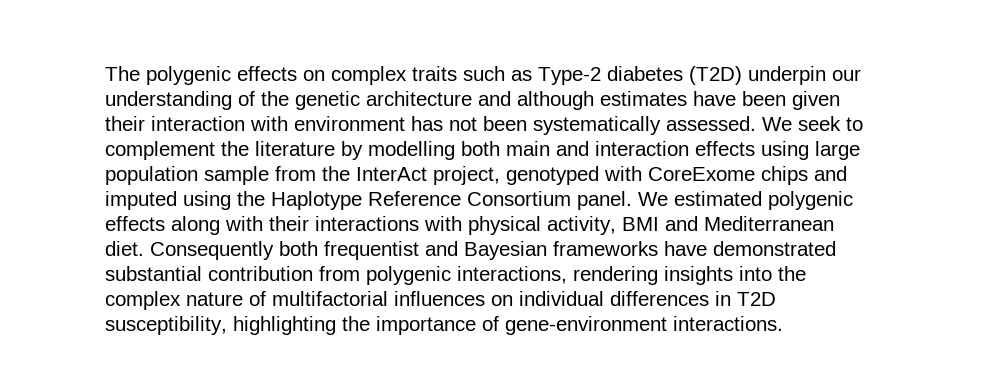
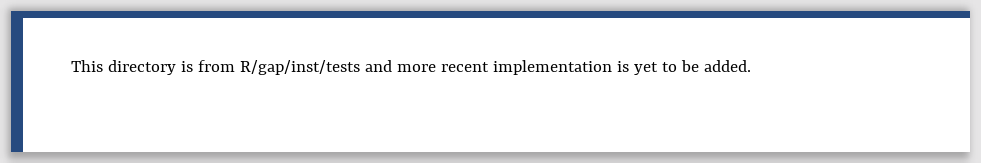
- The polygenic effects on complex traits such as Type-2 diabetes (T2D) underpin our understanding of the genetic architecture and although estimates have been given their interaction with environment has not been systematically assessed. We seek to complement the literature by modelling both main and interaction effects using large population sample from the InterAct project, genotyped with CoreExome chips and imputed using the Haplotype Reference Consortium panel. We estimated polygenic effects along with their interactions with physical activity, BMI and Mediterranean diet. Consequently both frequentist and Bayesian frameworks have demonstrated substantial contribution from polygenic interactions, rendering insights into the complex nature of multifactorial influences on individual differences in T2D susceptibility, highlighting the importance of gene-environment interactions.
+ This directory is from R/gap/inst/tests and more recent implementation is yet to be added.

